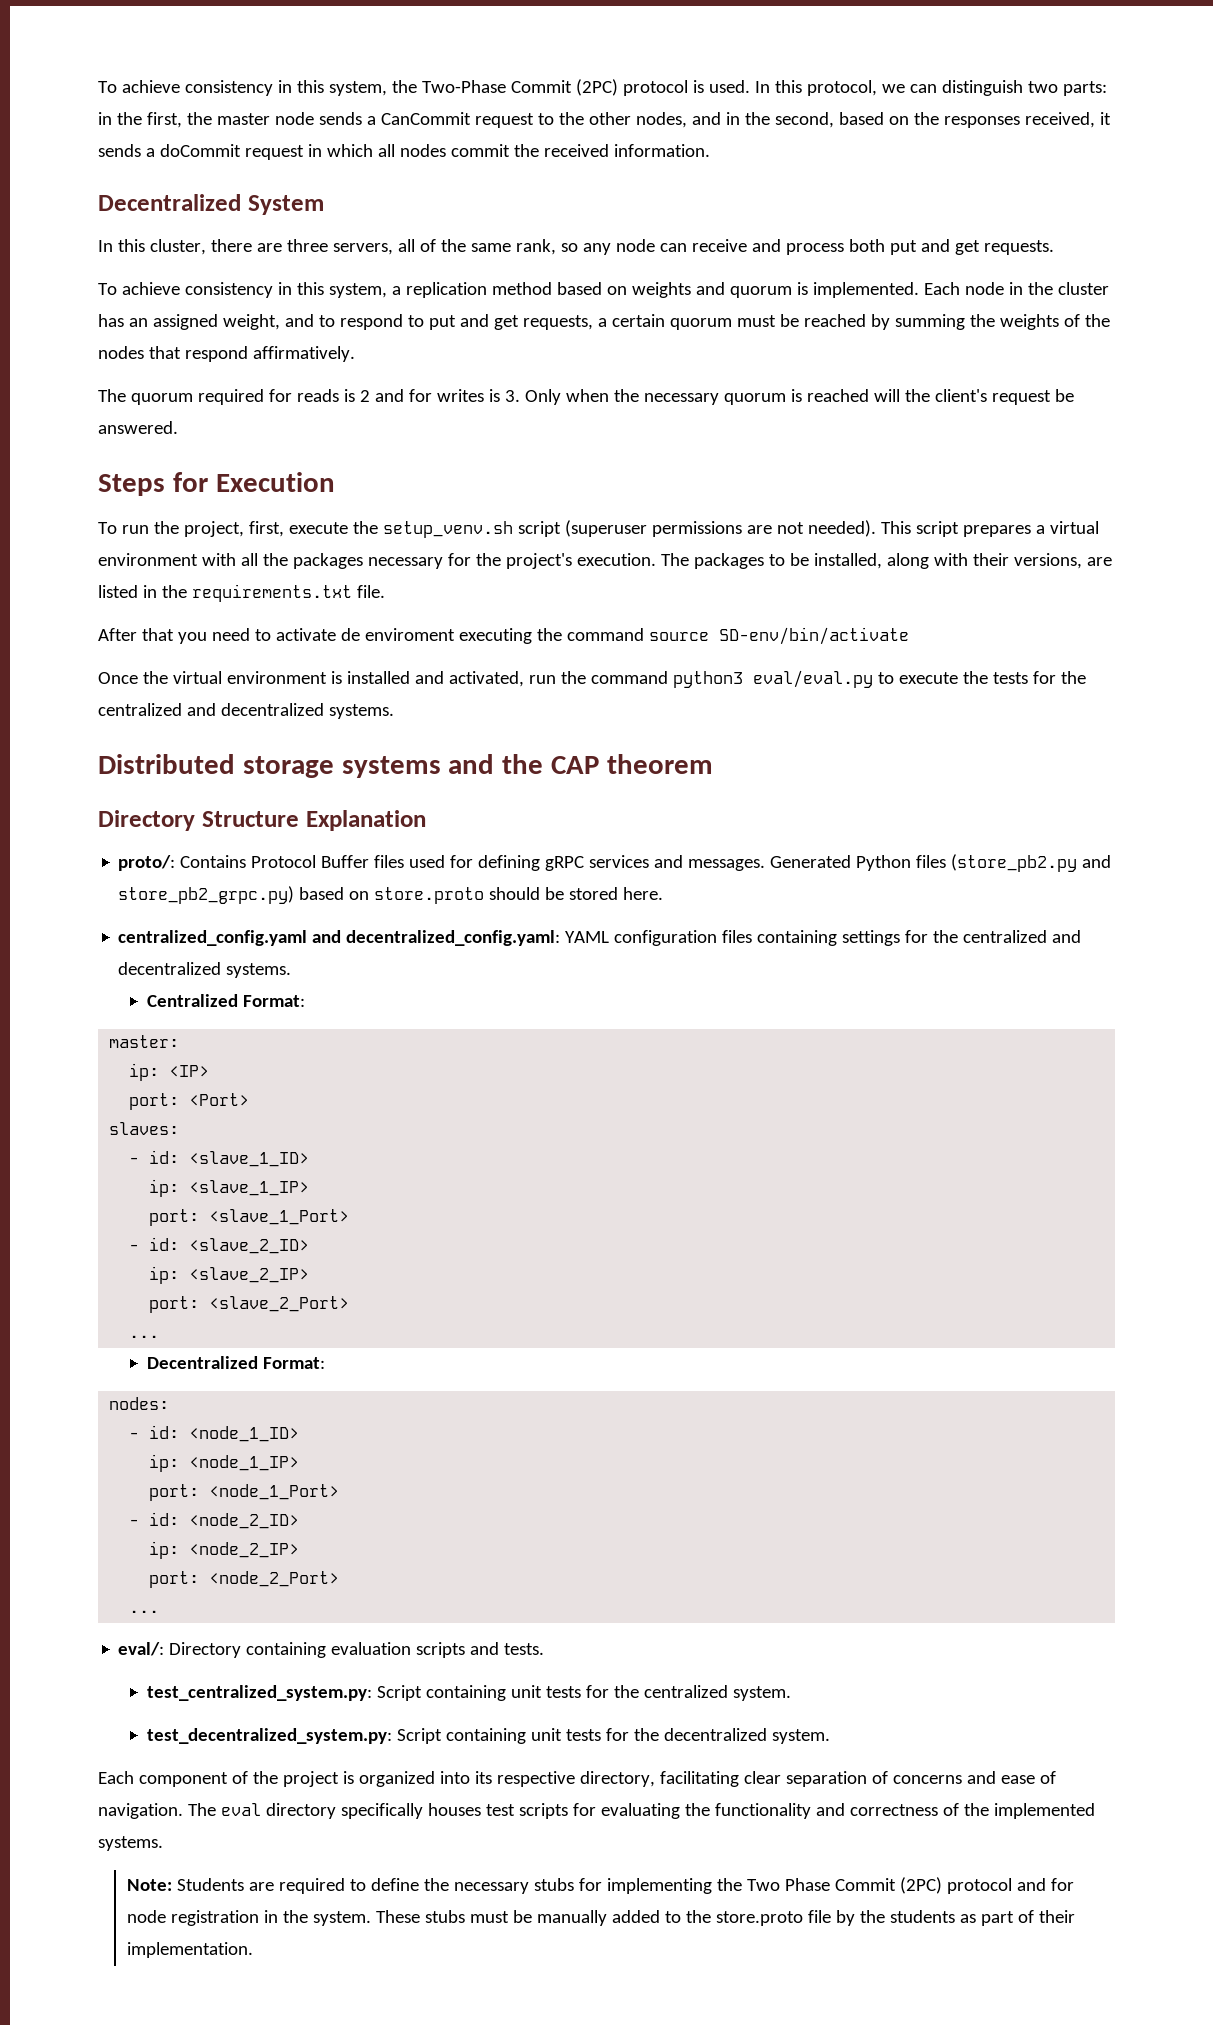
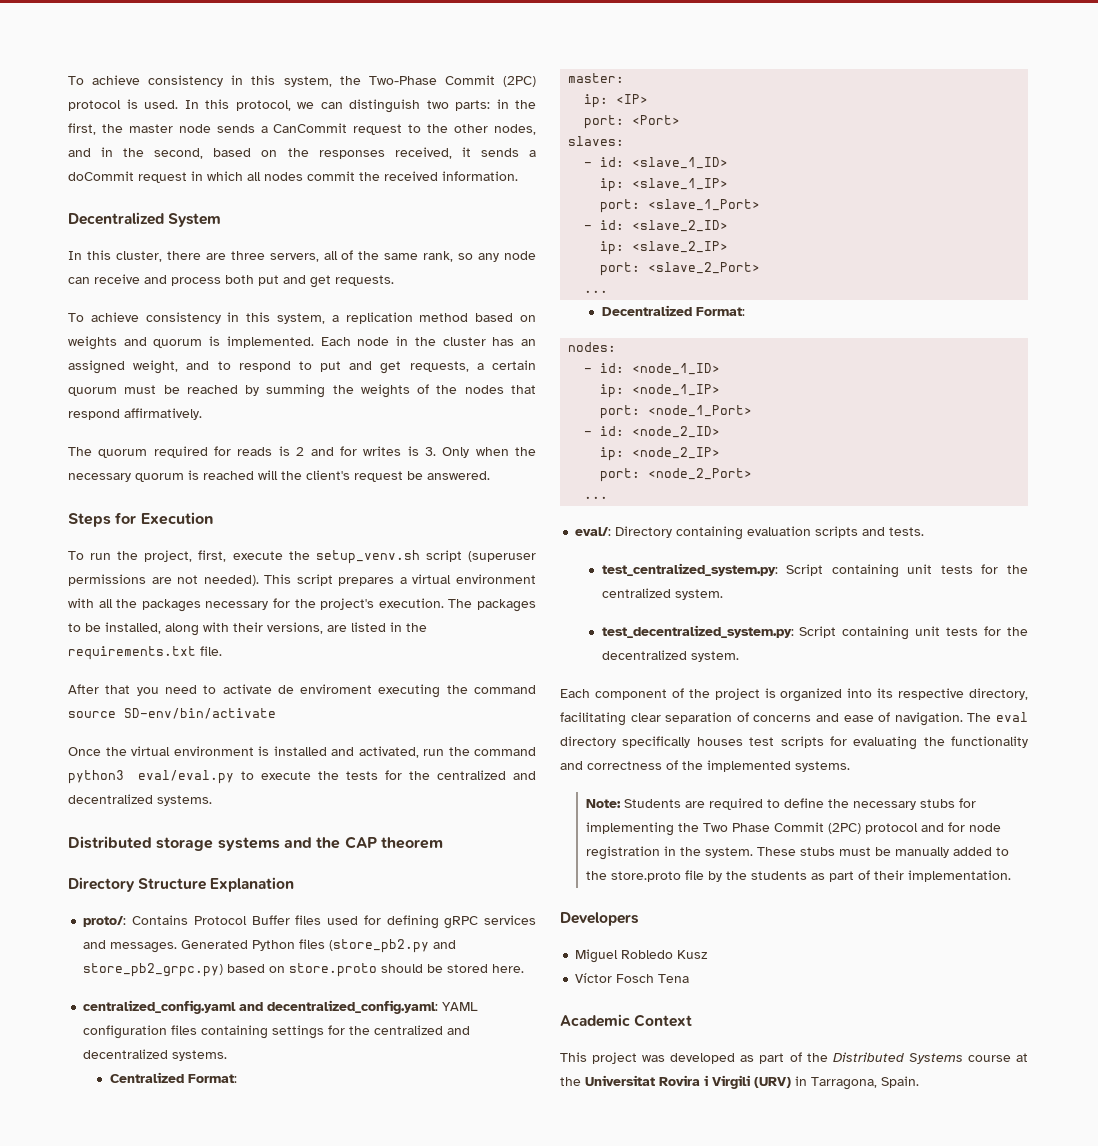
+ Developers
+ Miguel Robledo Kusz
+ Víctor Fosch Tena
+ Academic Context
+ This project was developed as part of the Distributed Systems course at the Universitat Rovira i Virgili (URV) in Tarragona, Spain.

